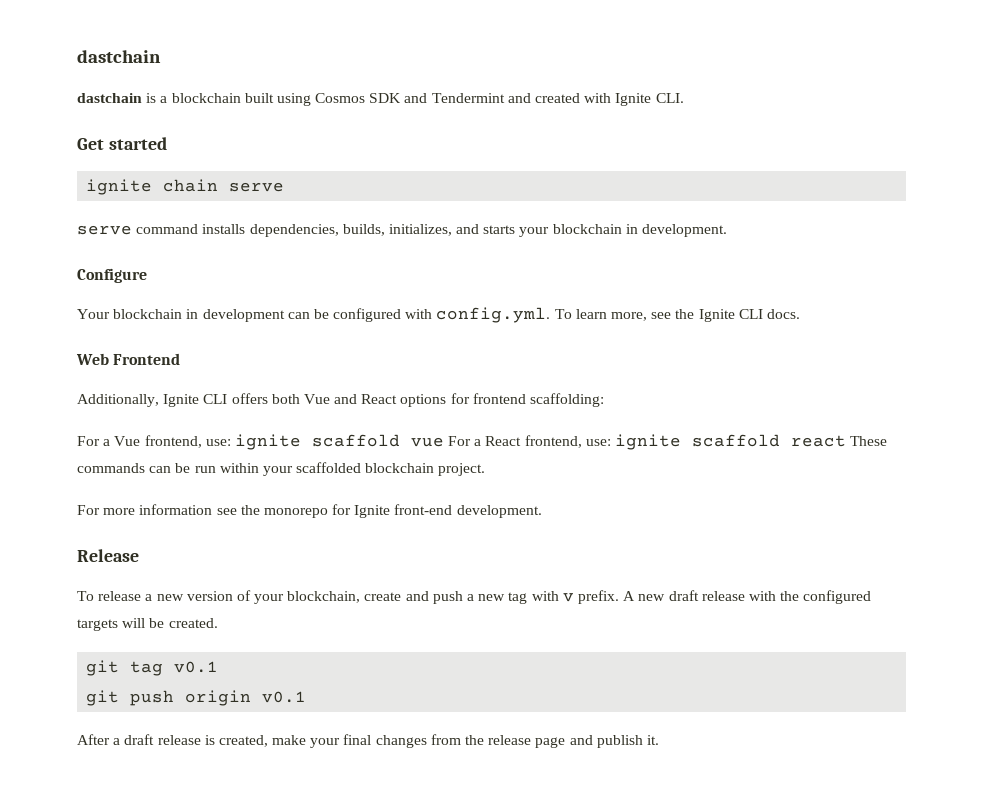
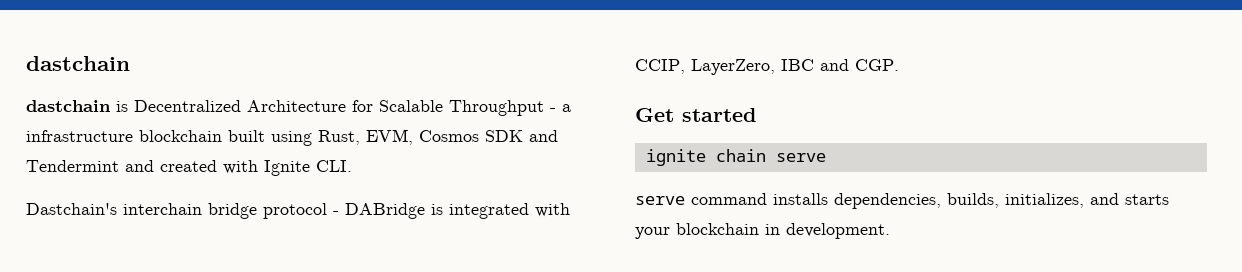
- dastchain is a blockchain built using Cosmos SDK and Tendermint and created with Ignite CLI.
+ dastchain is Decentralized Architecture for Scalable Throughput - a infrastructure blockchain built using Rust, EVM, Cosmos SDK and Tendermint and created with Ignite CLI.
+ Dastchain's interchain bridge protocol - DABridge is integrated with CCIP, LayerZero, IBC and CGP.
- Configure
- Your blockchain in development can be configured with config.yml. To learn more, see the Ignite CLI docs.
- Web Frontend
- Additionally, Ignite CLI offers both Vue and React options for frontend scaffolding:
- For a Vue frontend, use: ignite scaffold vue For a React frontend, use: ignite scaffold react These commands can be run within your scaffolded blockchain project.
- For more information see the monorepo for Ignite front-end development.
- Release
- To release a new version of your blockchain, create and push a new tag with v prefix. A new draft release with the configured targets will be created.
- git tag v0.1
- git push origin v0.1
- After a draft release is created, make your final changes from the release page and publish it.

